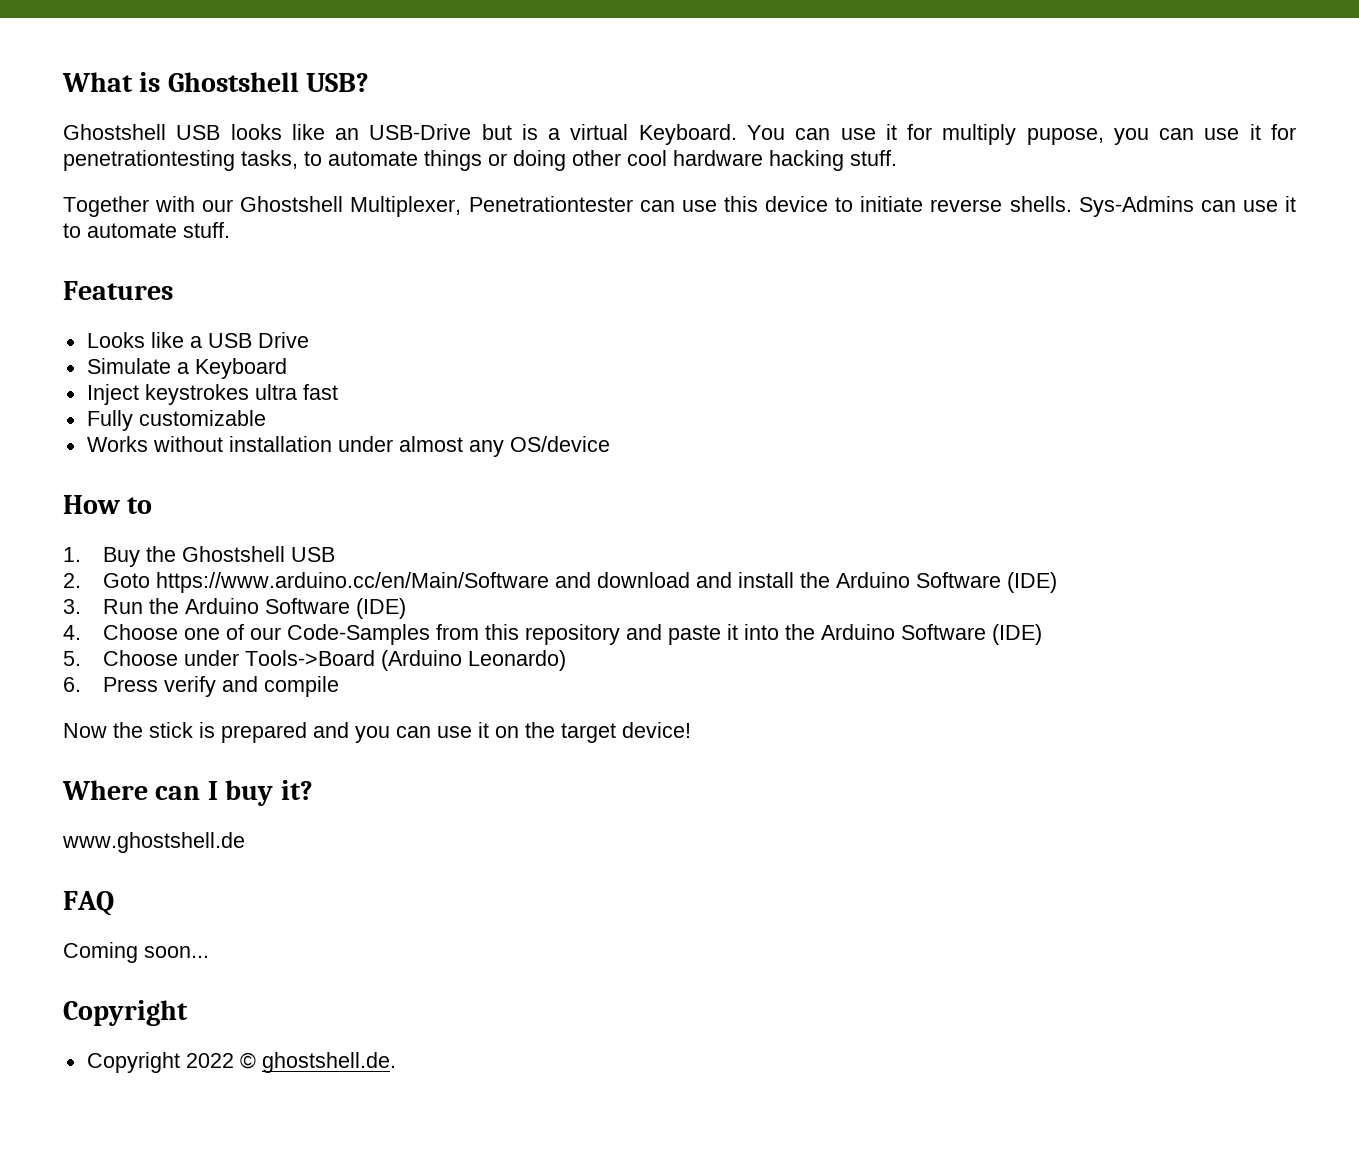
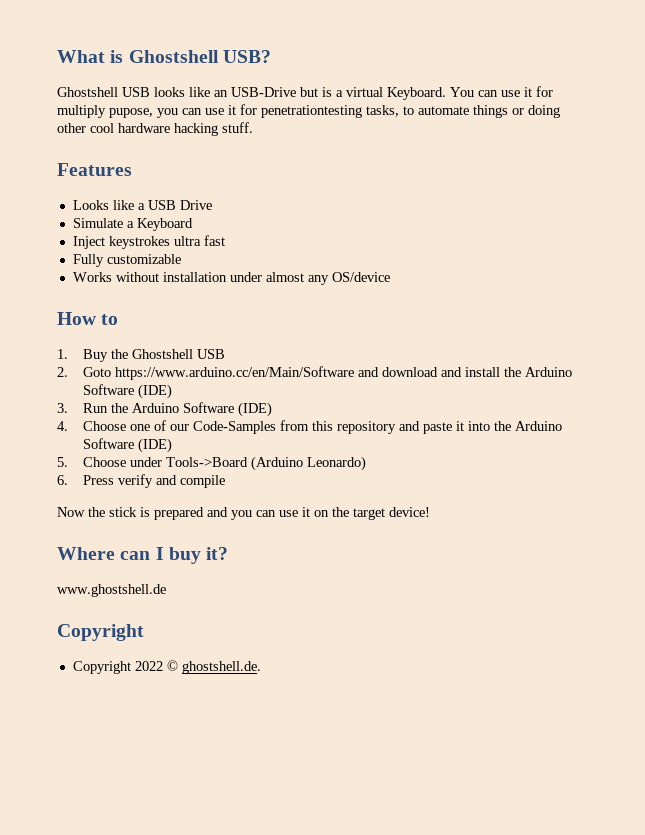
- Together with our Ghostshell Multiplexer, Penetrationtester can use this device to initiate reverse shells. Sys-Admins can use it to automate stuff.
- FAQ
- Coming soon...

